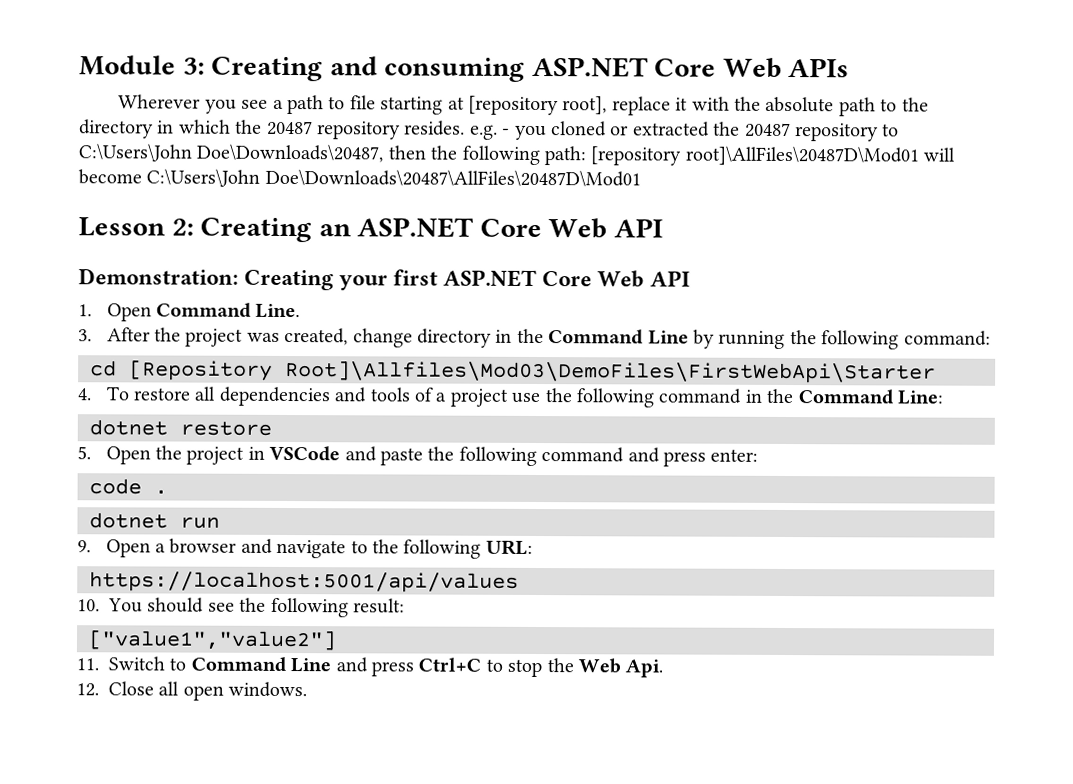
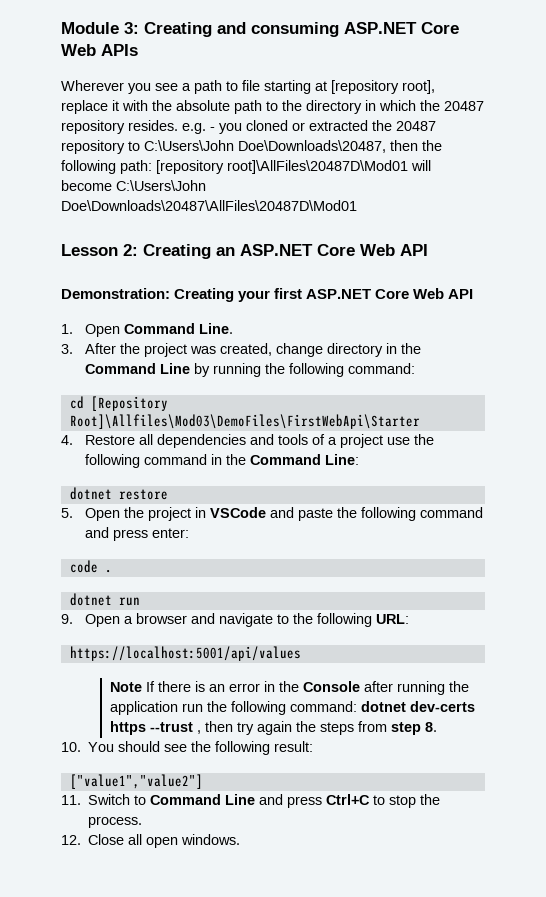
- 4. To restore all dependencies and tools of a project use the following command in the Command Line:
+ 4. Restore all dependencies and tools of a project use the following command in the Command Line:
+ Note If there is an error in the Console after running the application run the following command: dotnet dev-certs https --trust , then try again the steps from step 8.
- 11. Switch to Command Line and press Ctrl+C to stop the Web Api.
+ 11. Switch to Command Line and press Ctrl+C to stop the process.

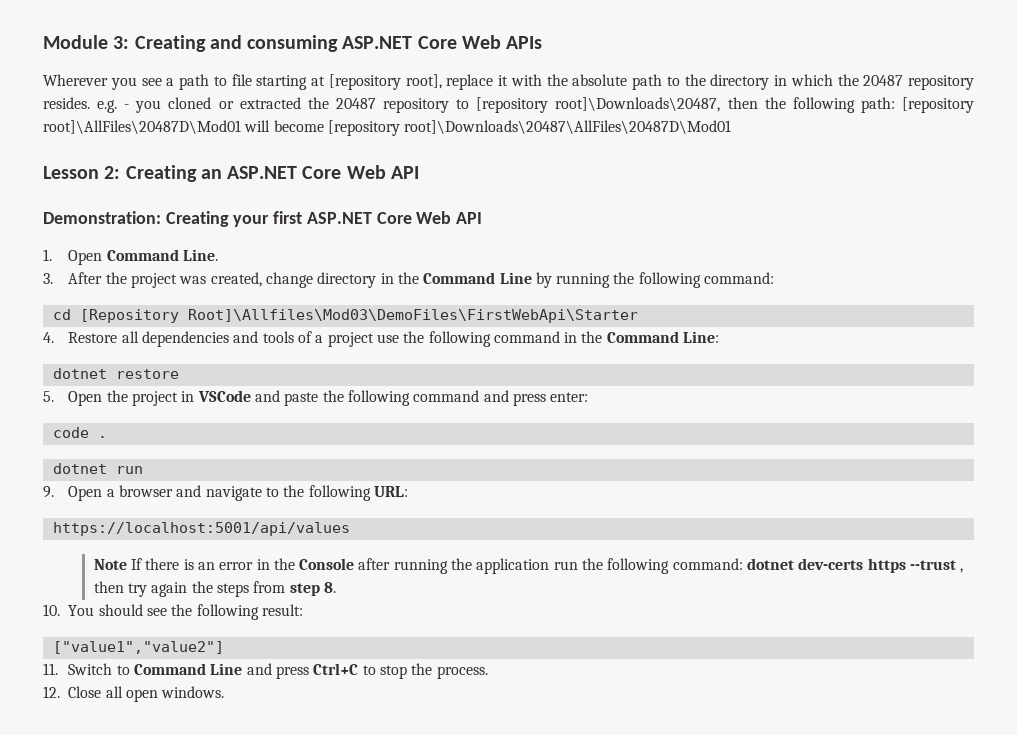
- Wherever you see a path to file starting at [repository root], replace it with the absolute path to the directory in which the 20487 repository resides. e.g. - you cloned or extracted the 20487 repository to C:\Users\John Doe\Downloads\20487, then the following path: [repository root]\AllFiles\20487D\Mod01 will become C:\Users\John Doe\Downloads\20487\AllFiles\20487D\Mod01
+ Wherever you see a path to file starting at [repository root], replace it with the absolute path to the directory in which the 20487 repository resides. e.g. - you cloned or extracted the 20487 repository to [repository root]\Downloads\20487, then the following path: [repository root]\AllFiles\20487D\Mod01 will become [repository root]\Downloads\20487\AllFiles\20487D\Mod01

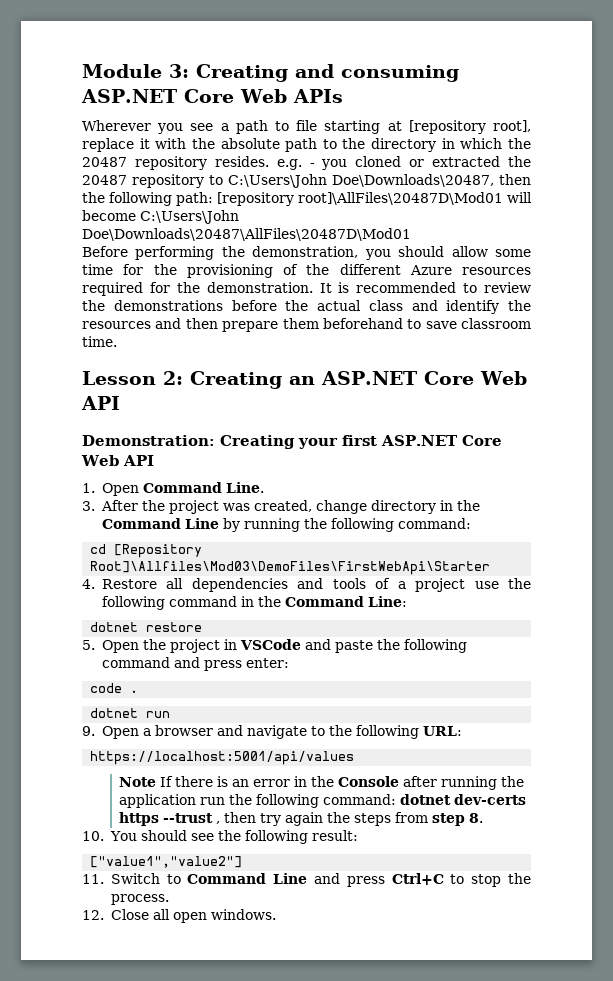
- Wherever you see a path to file starting at [repository root], replace it with the absolute path to the directory in which the 20487 repository resides. e.g. - you cloned or extracted the 20487 repository to [repository root]\Downloads\20487, then the following path: [repository root]\AllFiles\20487D\Mod01 will become [repository root]\Downloads\20487\AllFiles\20487D\Mod01
+ Wherever you see a path to file starting at [repository root], replace it with the absolute path to the directory in which the 20487 repository resides. e.g. - you cloned or extracted the 20487 repository to C:\Users\John Doe\Downloads\20487, then the following path: [repository root]\AllFiles\20487D\Mod01 will become C:\Users\John Doe\Downloads\20487\AllFiles\20487D\Mod01
+ Before performing the demonstration, you should allow some time for the provisioning of the different Azure resources required for the demonstration. It is recommended to review the demonstrations before the actual class and identify the resources and then prepare them beforehand to save classroom time.

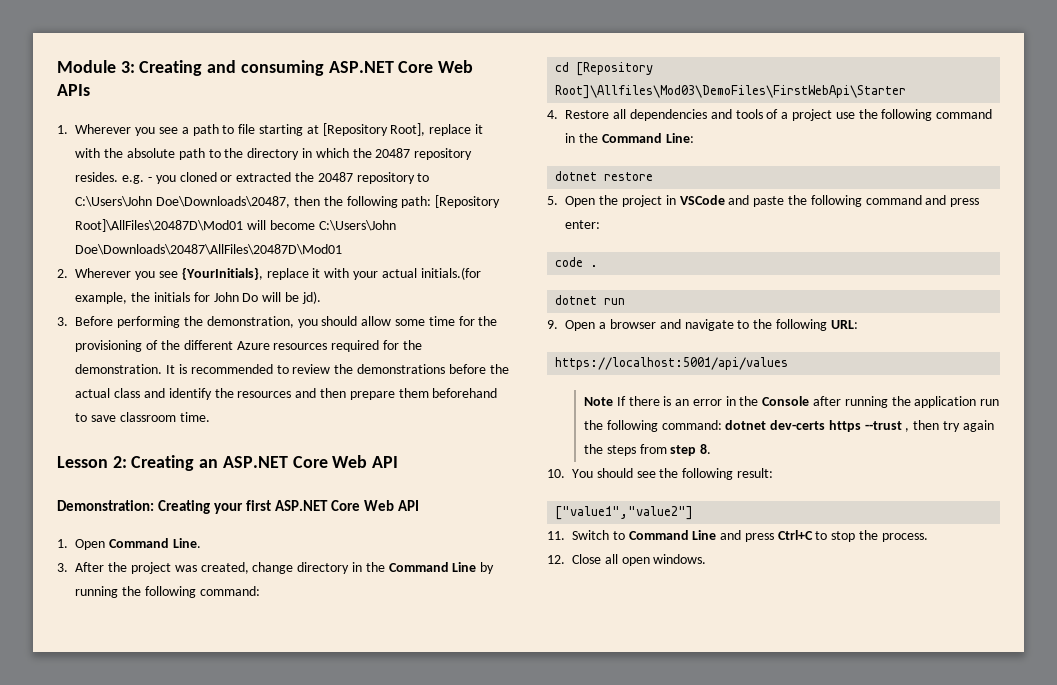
- Wherever you see a path to file starting at [repository root], replace it with the absolute path to the directory in which the 20487 repository resides. e.g. - you cloned or extracted the 20487 repository to C:\Users\John Doe\Downloads\20487, then the following path: [repository root]\AllFiles\20487D\Mod01 will become C:\Users\John Doe\Downloads\20487\AllFiles\20487D\Mod01
+ 1. Wherever you see a path to file starting at [Repository Root], replace it with the absolute path to the directory in which the 20487 repository resides. e.g. - you cloned or extracted the 20487 repository to C:\Users\John Doe\Downloads\20487, then the following path: [Repository Root]\AllFiles\20487D\Mod01 will become C:\Users\John Doe\Downloads\20487\AllFiles\20487D\Mod01
- Before performing the demonstration, you should allow some time for the provisioning of the different Azure resources required for the demonstration.
+ 2. Wherever you see {YourInitials}, replace it with your actual initials.(for example, the initials for John Do will be jd).
+ 3. Before performing the demonstration, you should allow some time for the provisioning of the different Azure resources required for the demonstration.

